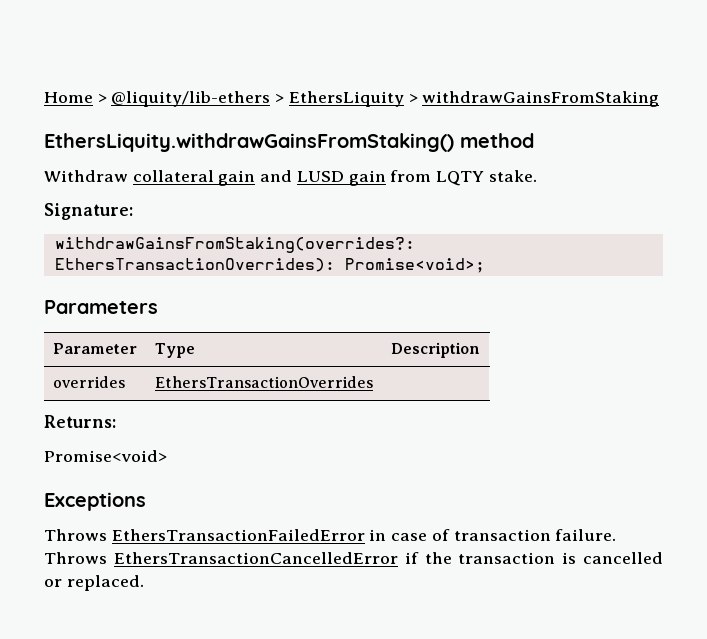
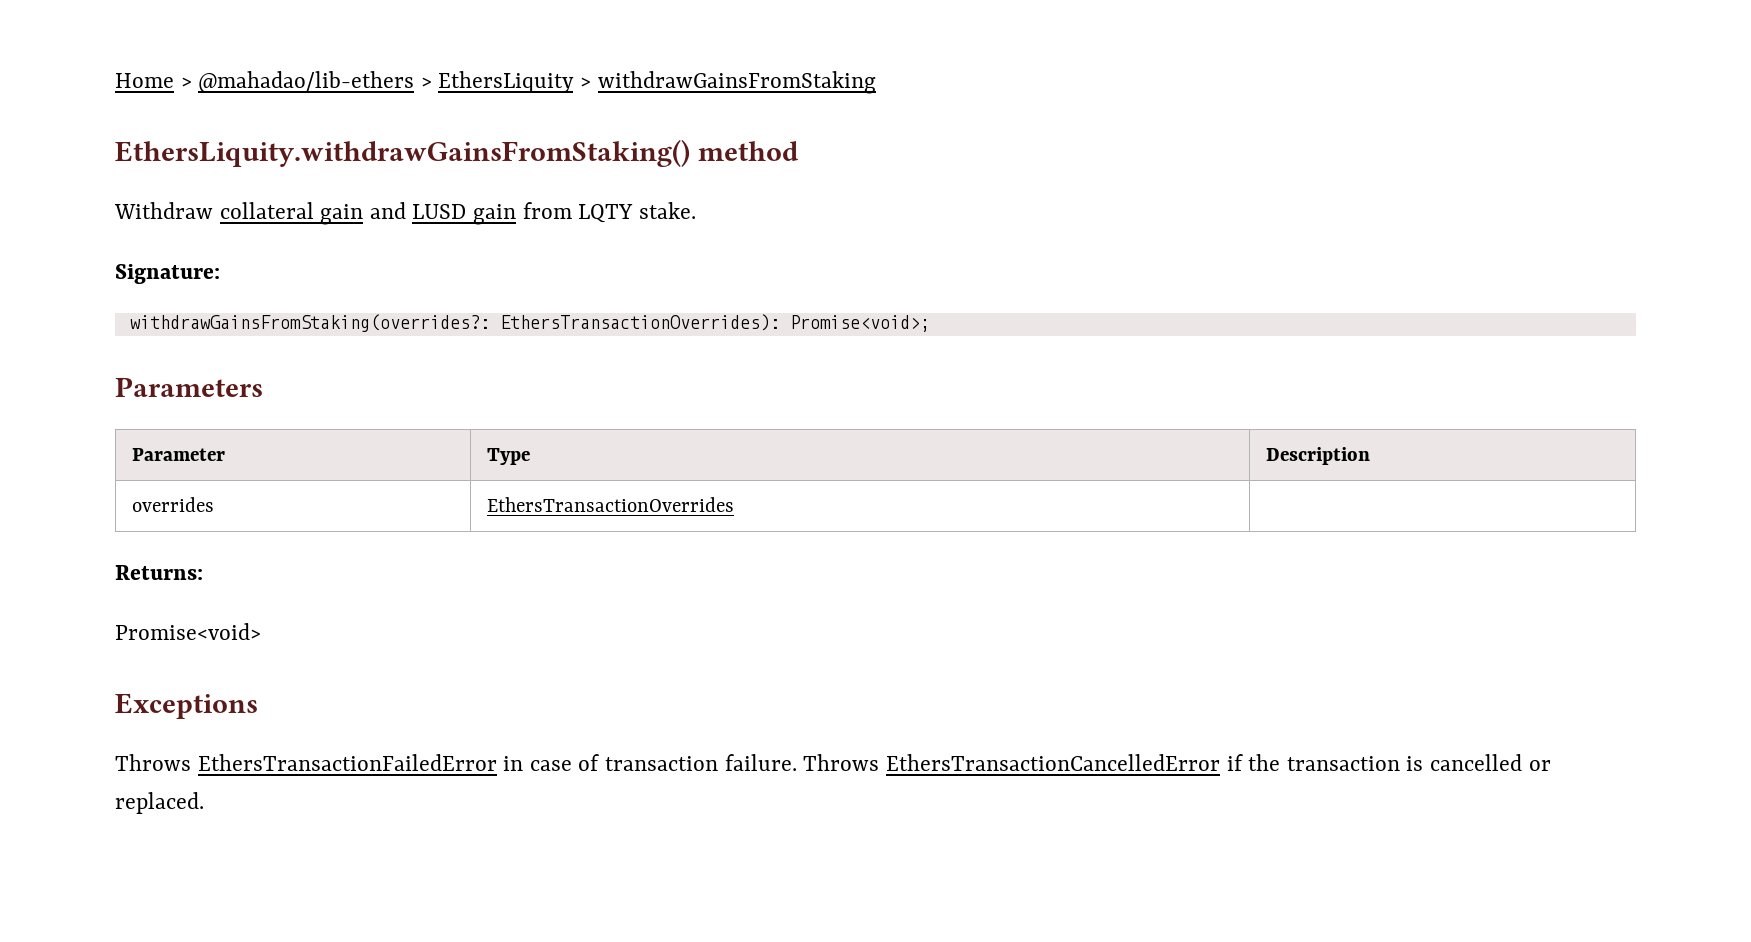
- Home > @liquity/lib-ethers > EthersLiquity > withdrawGainsFromStaking
+ Home > @mahadao/lib-ethers > EthersLiquity > withdrawGainsFromStaking

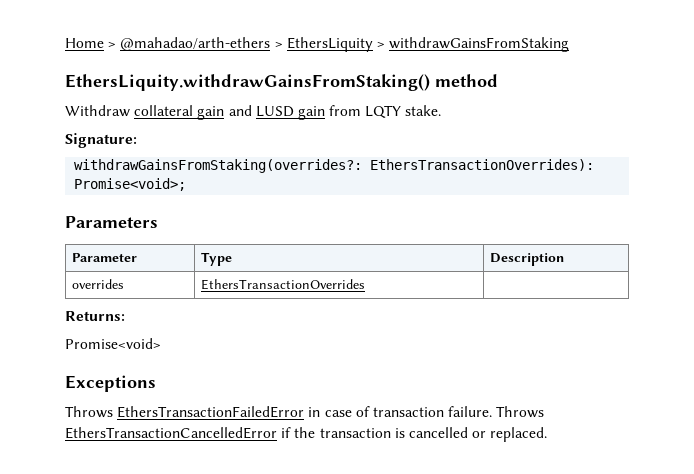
- Home > @mahadao/lib-ethers > EthersLiquity > withdrawGainsFromStaking
+ Home > @mahadao/arth-ethers > EthersLiquity > withdrawGainsFromStaking

